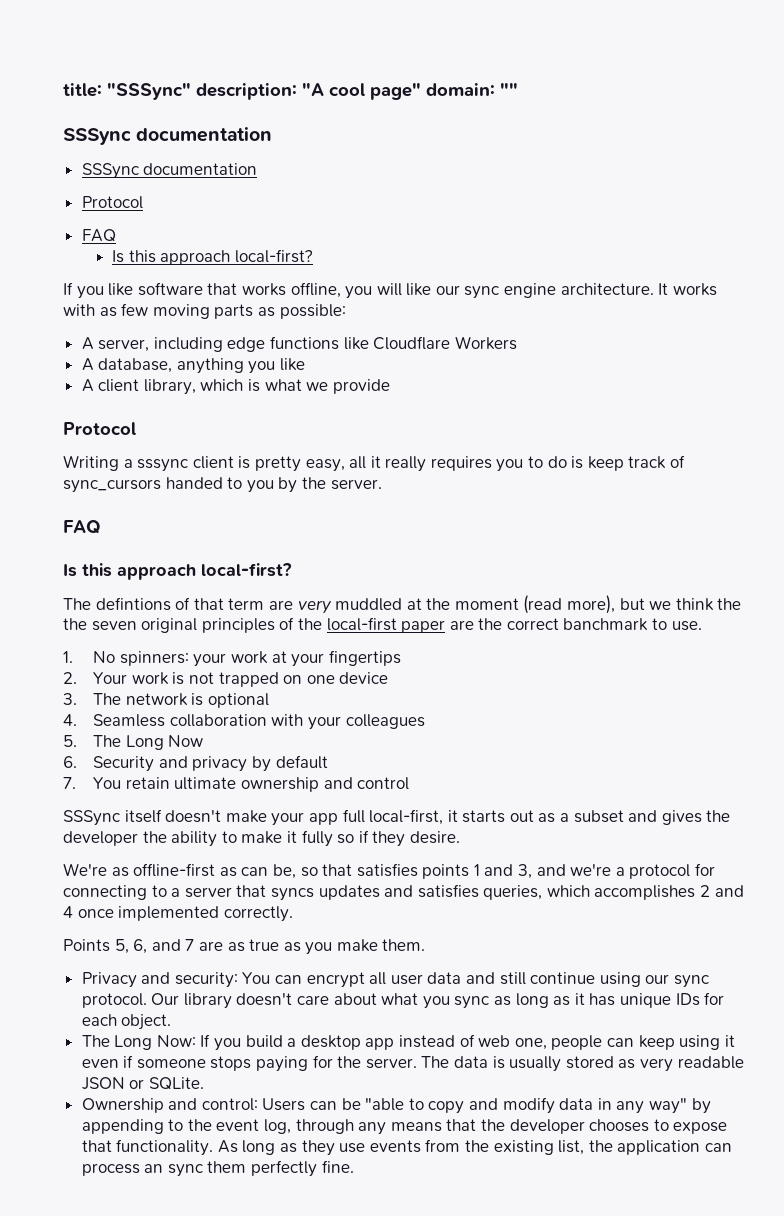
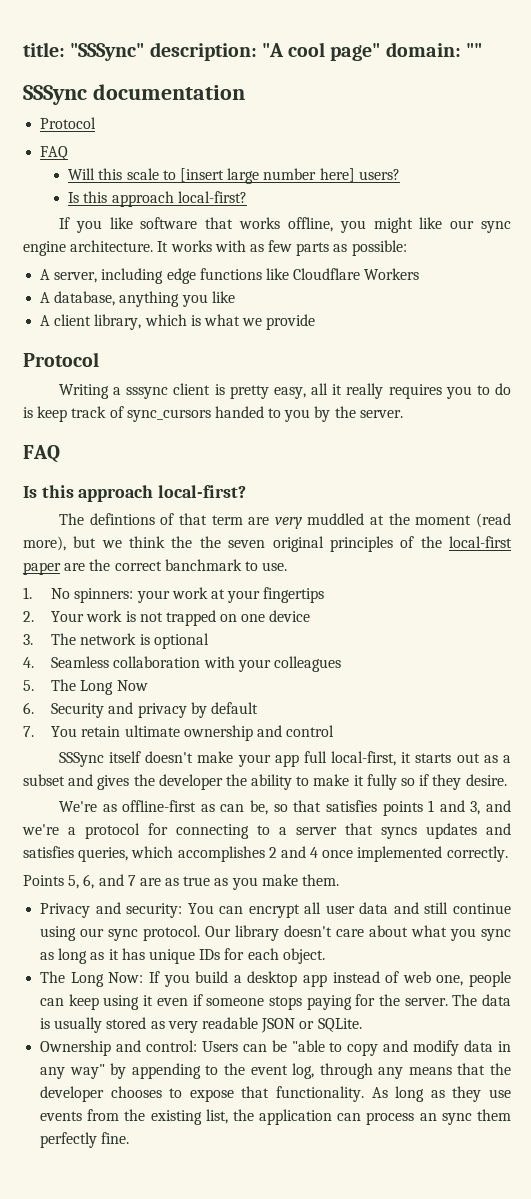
  title: "SSSync" description: "A cool page" domain: ""
- SSSync documentation
+ Will this scale to [insert large number here] users?
- If you like software that works offline, you will like our sync engine architecture.
+ If you like software that works offline, you might like our sync engine architecture.
- It works with as few moving parts as possible:
+ It works with as few parts as possible:

